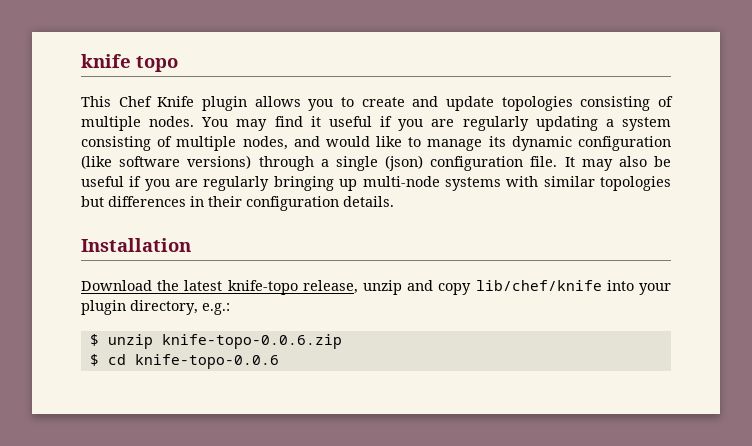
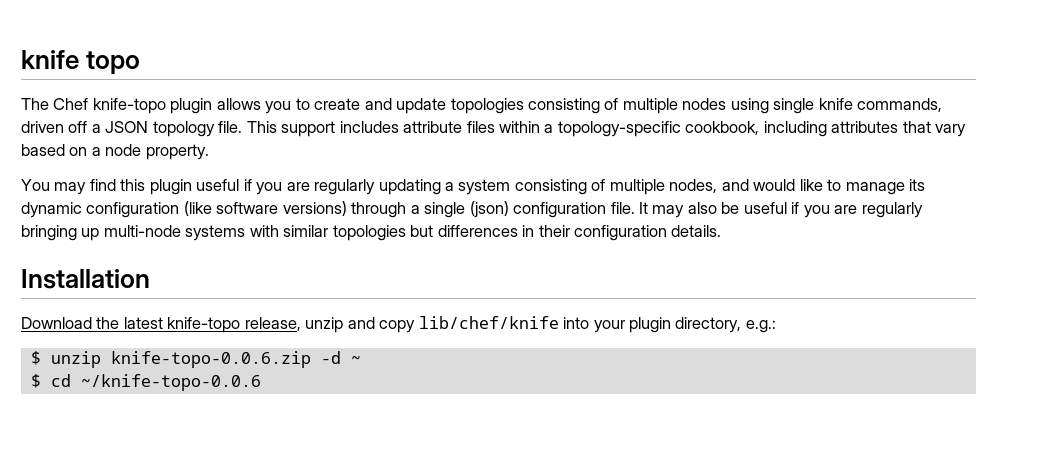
- This Chef Knife plugin allows you to create and update topologies consisting of multiple nodes. You may find it useful if you are regularly updating a system consisting of multiple nodes, and would like to manage its dynamic configuration (like software versions) through a single (json) configuration file.
+ The Chef knife-topo plugin allows you to create and update topologies consisting of multiple nodes using single knife commands, driven off a JSON topology file. This support includes attribute files within a topology-specific cookbook, including attributes that vary based on a node property.
+ You may find this plugin useful if you are regularly updating a system consisting of multiple nodes, and would like to manage its dynamic configuration (like software versions) through a single (json) configuration file.
- $ unzip knife-topo-0.0.6.zip
+ $ unzip knife-topo-0.0.6.zip -d ~
- $ cd knife-topo-0.0.6
+ $ cd ~/knife-topo-0.0.6

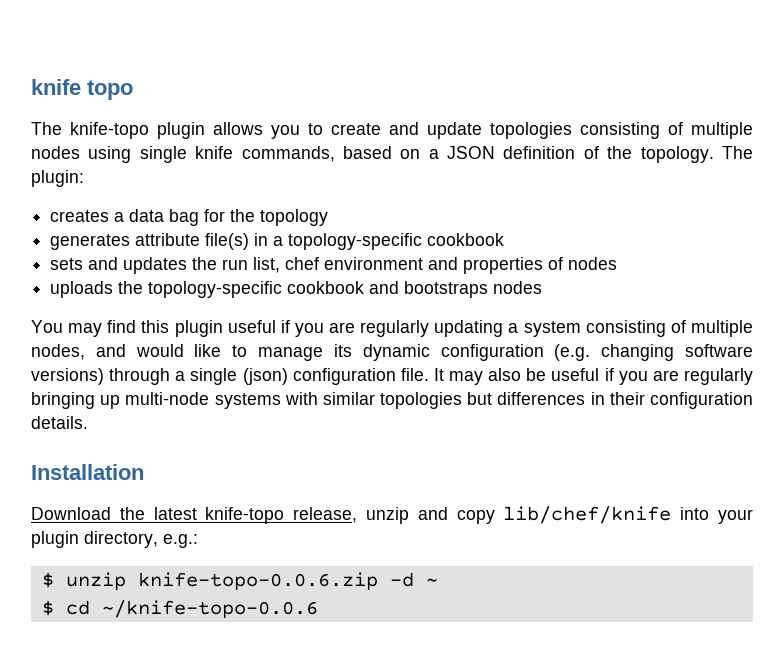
- The Chef knife-topo plugin allows you to create and update topologies consisting of multiple nodes using single knife commands, driven off a JSON topology file. This support includes attribute files within a topology-specific cookbook, including attributes that vary based on a node property.
+ The knife-topo plugin allows you to create and update topologies consisting of multiple nodes using single knife commands, based on a JSON definition of the topology. The plugin:
+ creates a data bag for the topology
+ generates attribute file(s) in a topology-specific cookbook
+ sets and updates the run list, chef environment and properties of nodes
+ uploads the topology-specific cookbook and bootstraps nodes
- You may find this plugin useful if you are regularly updating a system consisting of multiple nodes, and would like to manage its dynamic configuration (like software versions) through a single (json) configuration file.
+ You may find this plugin useful if you are regularly updating a system consisting of multiple nodes, and would like to manage its dynamic configuration (e.g. changing software versions) through a single (json) configuration file.

